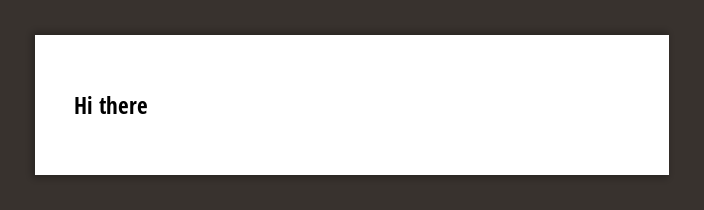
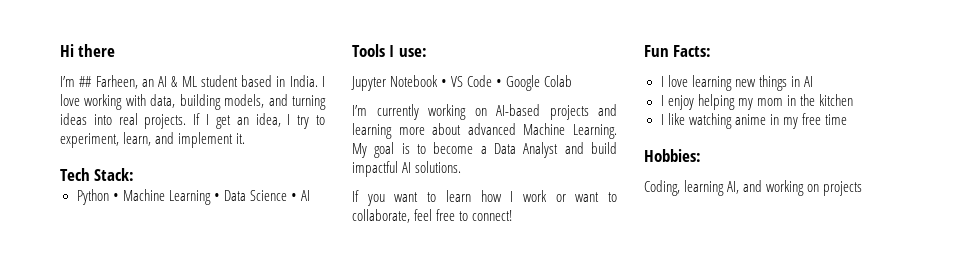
+ I’m ## Farheen, an AI & ML student based in India. I love working with data, building models, and turning ideas into real projects. If I get an idea, I try to experiment, learn, and implement it.
+ Tech Stack:
+ Python • Machine Learning • Data Science • AI
+ Tools I use:
+ Jupyter Notebook • VS Code • Google Colab
+ I’m currently working on AI-based projects and learning more about advanced Machine Learning. My goal is to become a Data Analyst and build impactful AI solutions.
+ If you want to learn how I work or want to collaborate, feel free to connect!
+ Fun Facts:
+ I love learning new things in AI
+ I enjoy helping my mom in the kitchen
+ I like watching anime in my free time
+ Hobbies:
+ Coding, learning AI, and working on projects

